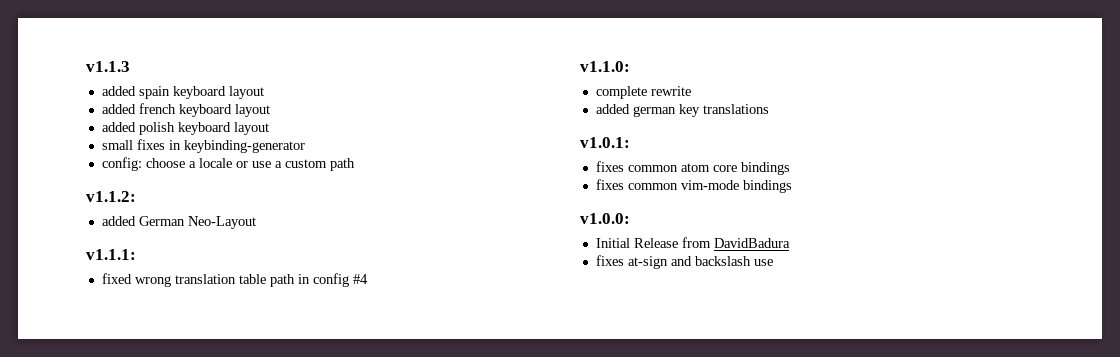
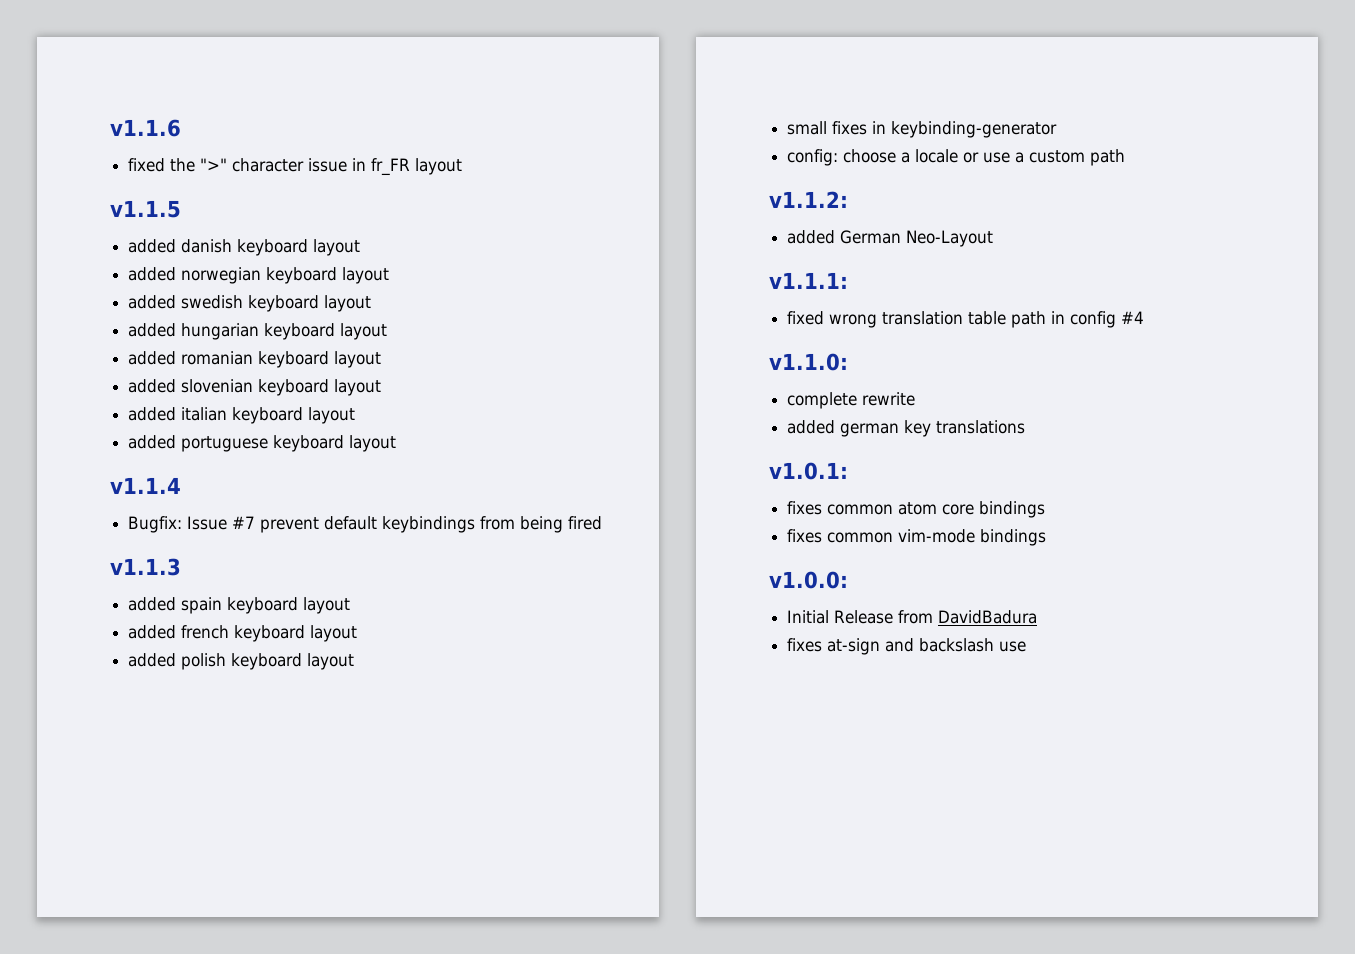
+ v1.1.6
+ fixed the ">" character issue in fr_FR layout
+ v1.1.5
+ added danish keyboard layout
+ added norwegian keyboard layout
+ added swedish keyboard layout
+ added hungarian keyboard layout
+ added romanian keyboard layout
+ added slovenian keyboard layout
+ added italian keyboard layout
+ added portuguese keyboard layout
+ v1.1.4
+ Bugfix: Issue #7 prevent default keybindings from being fired

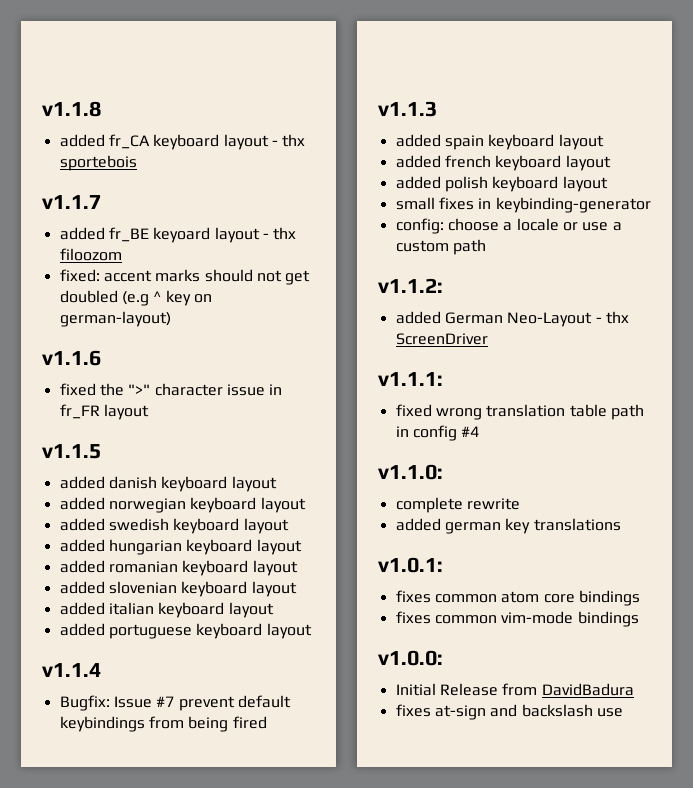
+ v1.1.8
+ added fr_CA keyboard layout - thx sportebois
+ v1.1.7
+ added fr_BE keyoard layout - thx filoozom
+ fixed: accent marks should not get doubled (e.g ^ key on german-layout)
- added German Neo-Layout
+ added German Neo-Layout - thx ScreenDriver

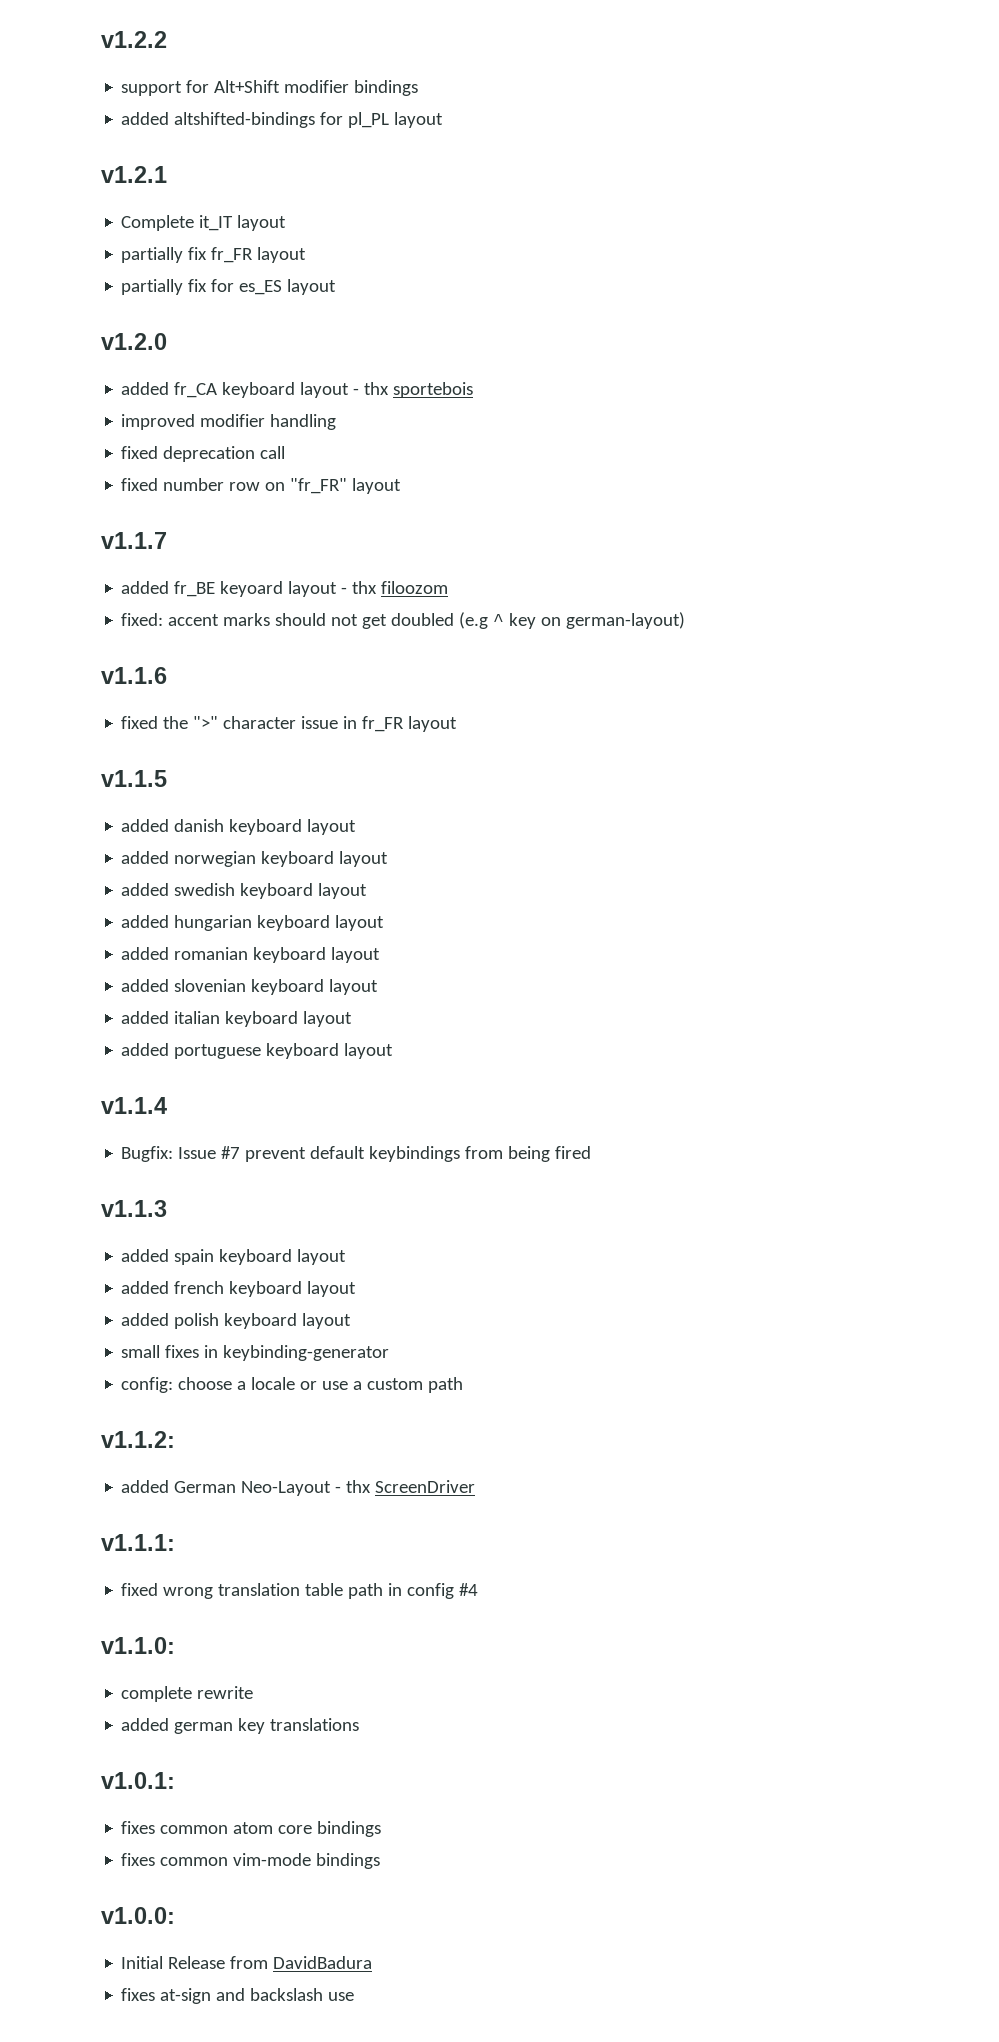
- v1.1.8
+ v1.2.2
+ support for Alt+Shift modifier bindings
+ added altshifted-bindings for pl_PL layout
+ v1.2.1
+ Complete it_IT layout
+ partially fix fr_FR layout
+ partially fix for es_ES layout
+ v1.2.0
+ improved modifier handling
+ fixed deprecation call
+ fixed number row on "fr_FR" layout

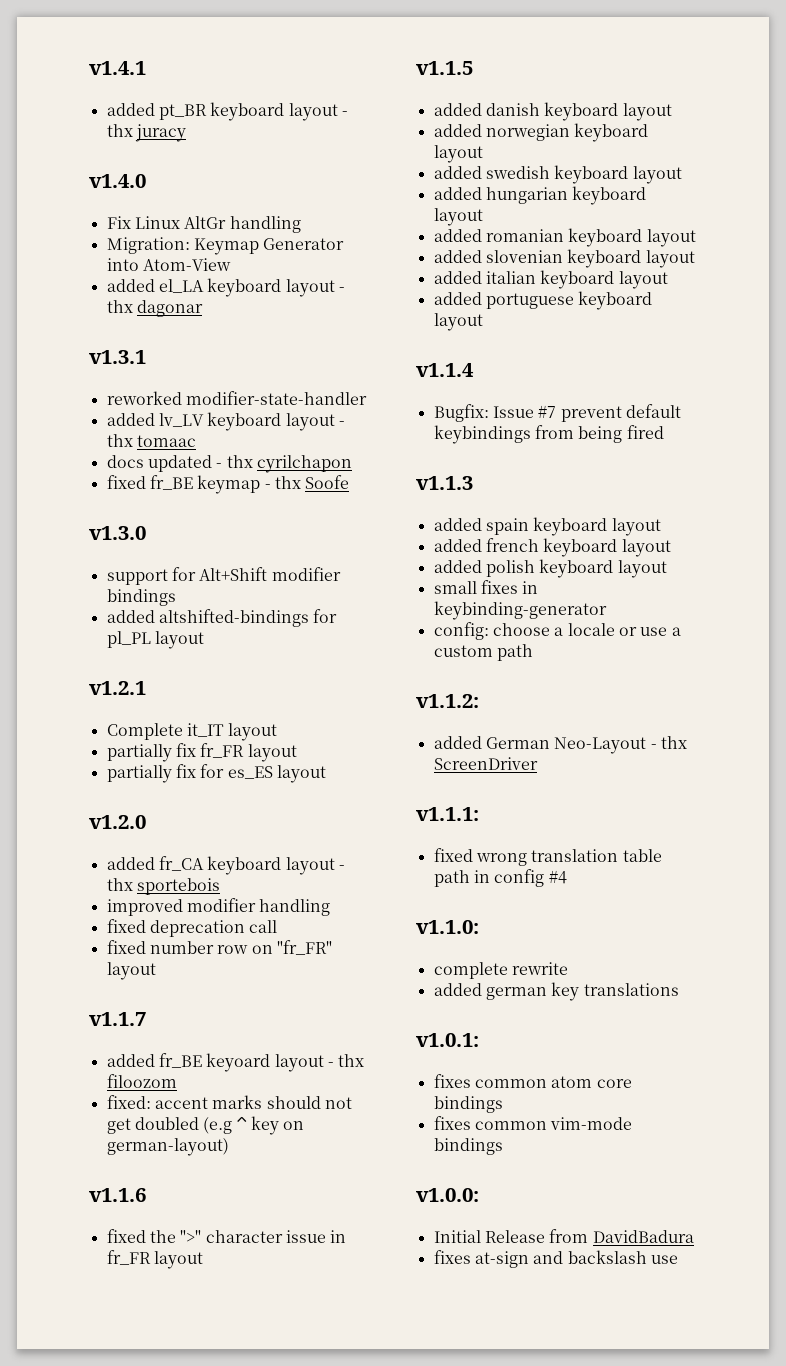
- v1.2.2
+ v1.4.1
+ added pt_BR keyboard layout - thx juracy
+ v1.4.0
+ Fix Linux AltGr handling
+ Migration: Keymap Generator into Atom-View
+ added el_LA keyboard layout - thx dagonar
+ v1.3.1
+ reworked modifier-state-handler
+ added lv_LV keyboard layout - thx tomaac
+ docs updated - thx cyrilchapon
+ fixed fr_BE keymap - thx Soofe
+ v1.3.0

